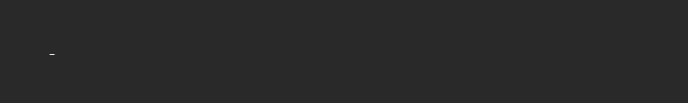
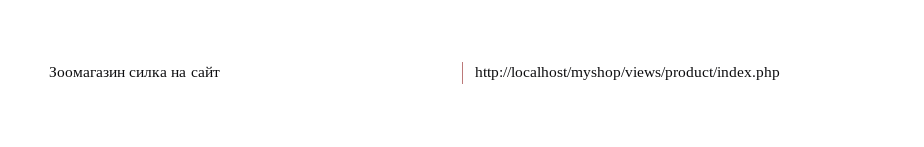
- -
+ Зоомагазин силка на сайт http://localhost/myshop/views/product/index.php

